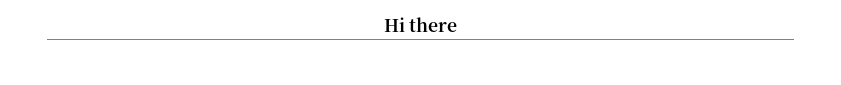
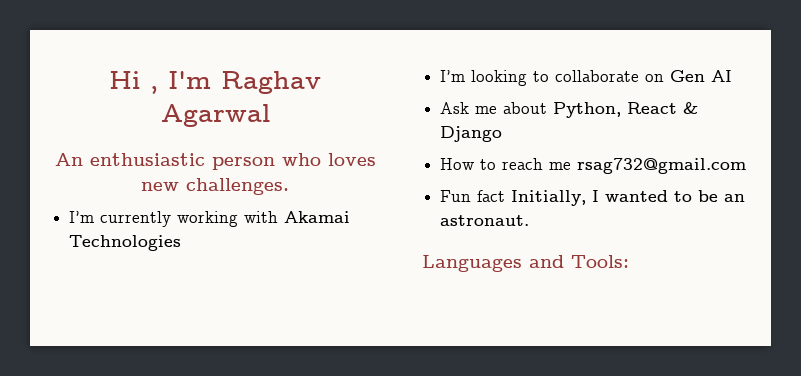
- Hi there
+ Hi , I'm Raghav Agarwal
+ An enthusiastic person who loves new challenges.
+ I’m currently working with Akamai Technologies
+ I’m looking to collaborate on Gen AI
+ Ask me about Python, React & Django
+ How to reach me rsag732@gmail.com
+ Fun fact Initially, I wanted to be an astronaut.
+ Languages and Tools:

